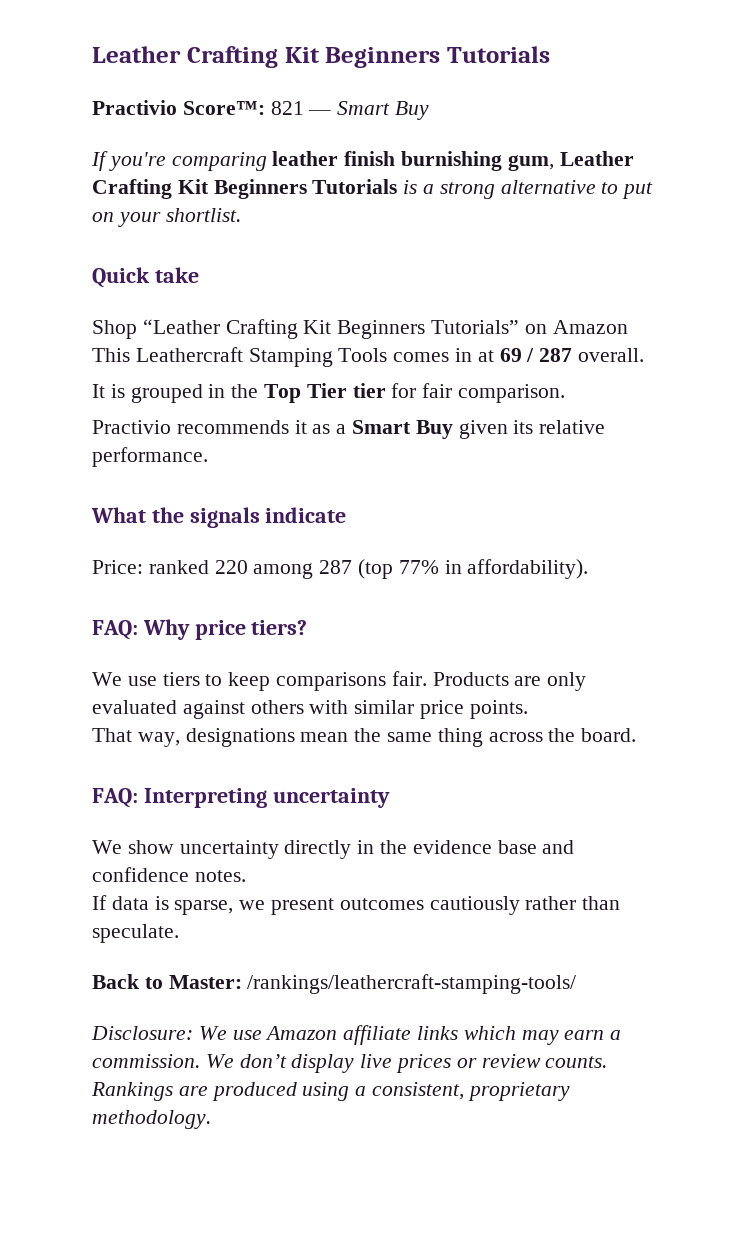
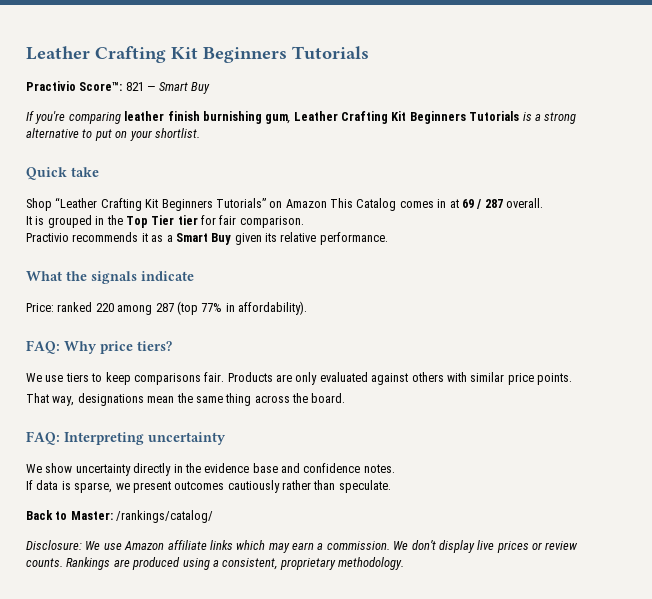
- Shop “Leather Crafting Kit Beginners Tutorials” on Amazon This Leathercraft Stamping Tools comes in at 69 / 287 overall.
+ Shop “Leather Crafting Kit Beginners Tutorials” on Amazon This Catalog comes in at 69 / 287 overall.
- Back to Master: /rankings/leathercraft-stamping-tools/
+ Back to Master: /rankings/catalog/

